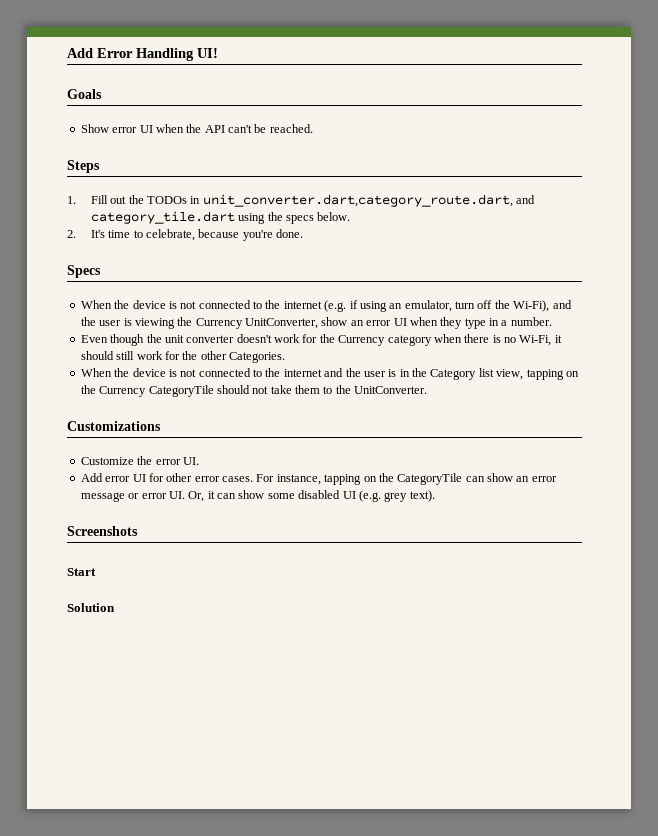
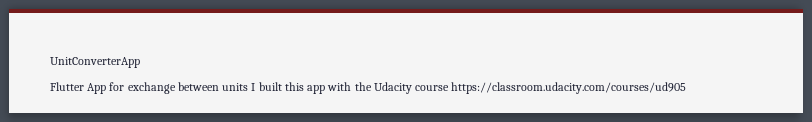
- Add Error Handling UI!
- Goals
- Show error UI when the API can't be reached.
- Steps
- 1. Fill out the TODOs in unit_converter.dart,category_route.dart, and category_tile.dart using the specs below.
- 2. It's time to celebrate, because you're done.
- Specs
- When the device is not connected to the internet (e.g. if using an emulator, turn off the Wi-Fi), and the user is viewing the Currency UnitConverter, show an error UI when they type in a number.
- Even though the unit converter doesn't work for the Currency category when there is no Wi-Fi, it should still work for the other Categories.
- When the device is not connected to the internet and the user is in the Category list view, tapping on the Currency CategoryTile should not take them to the UnitConverter.
- Customizations
- Customize the error UI.
- Add error UI for other error cases. For instance, tapping on the CategoryTile can show an error message or error UI. Or, it can show some disabled UI (e.g. grey text).
- Screenshots
- Start
- Solution
+ UnitConverterApp
+ Flutter App for exchange between units I built this app with the Udacity course https://classroom.udacity.com/courses/ud905

